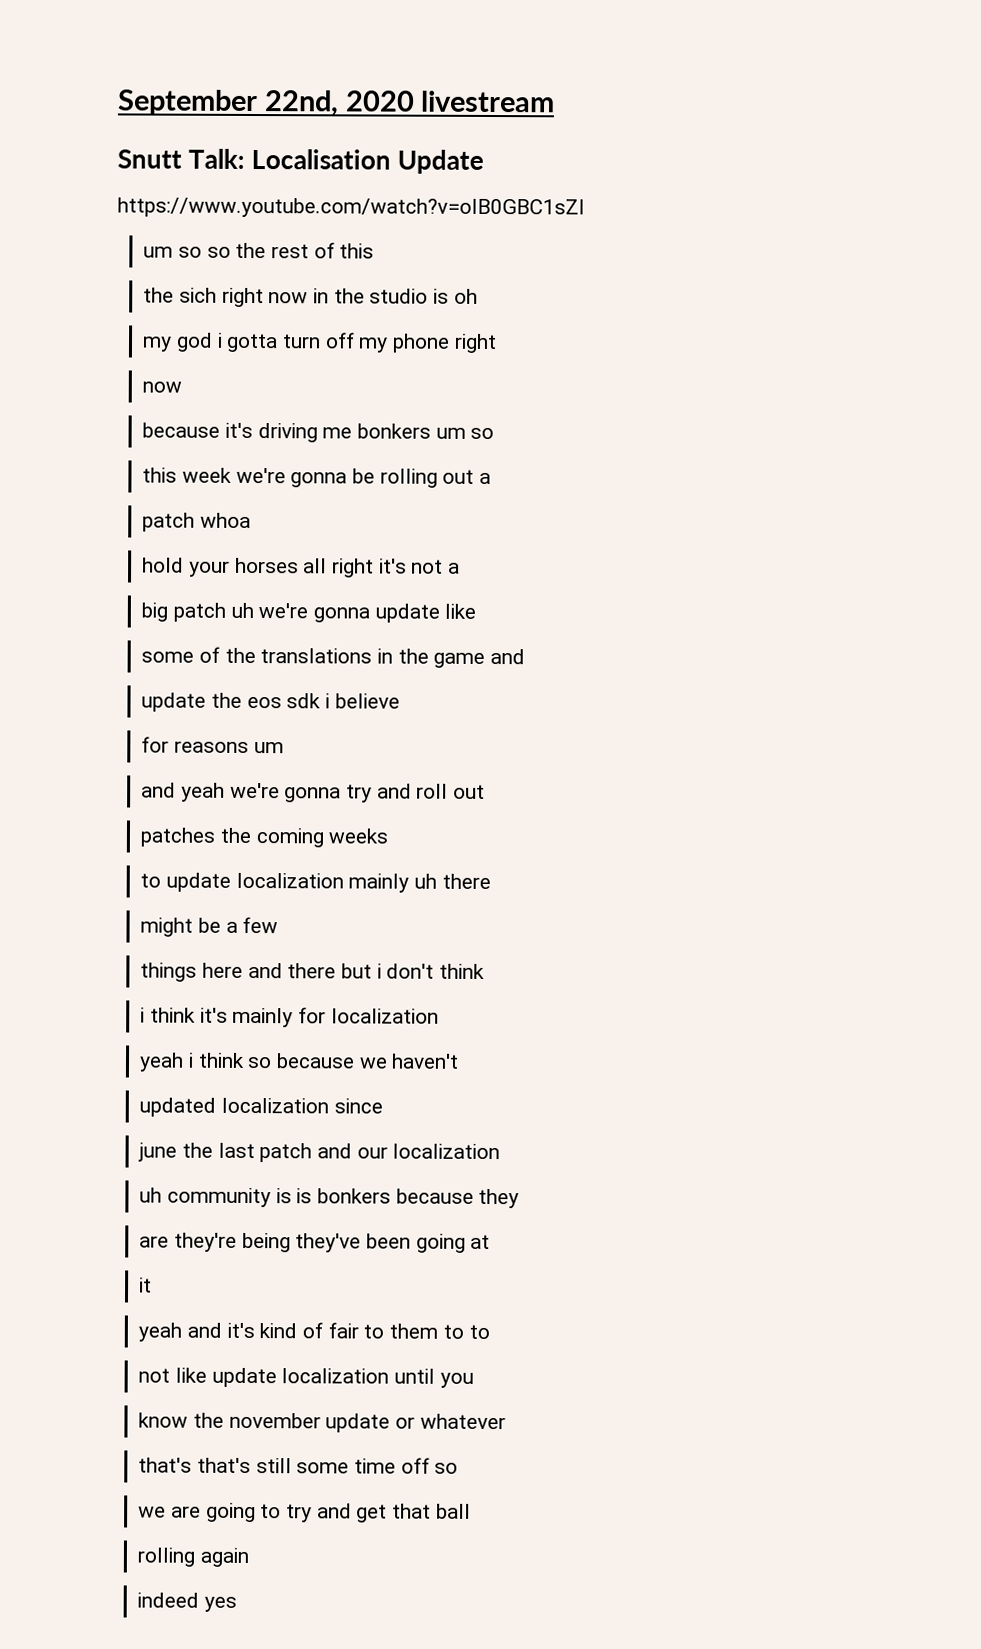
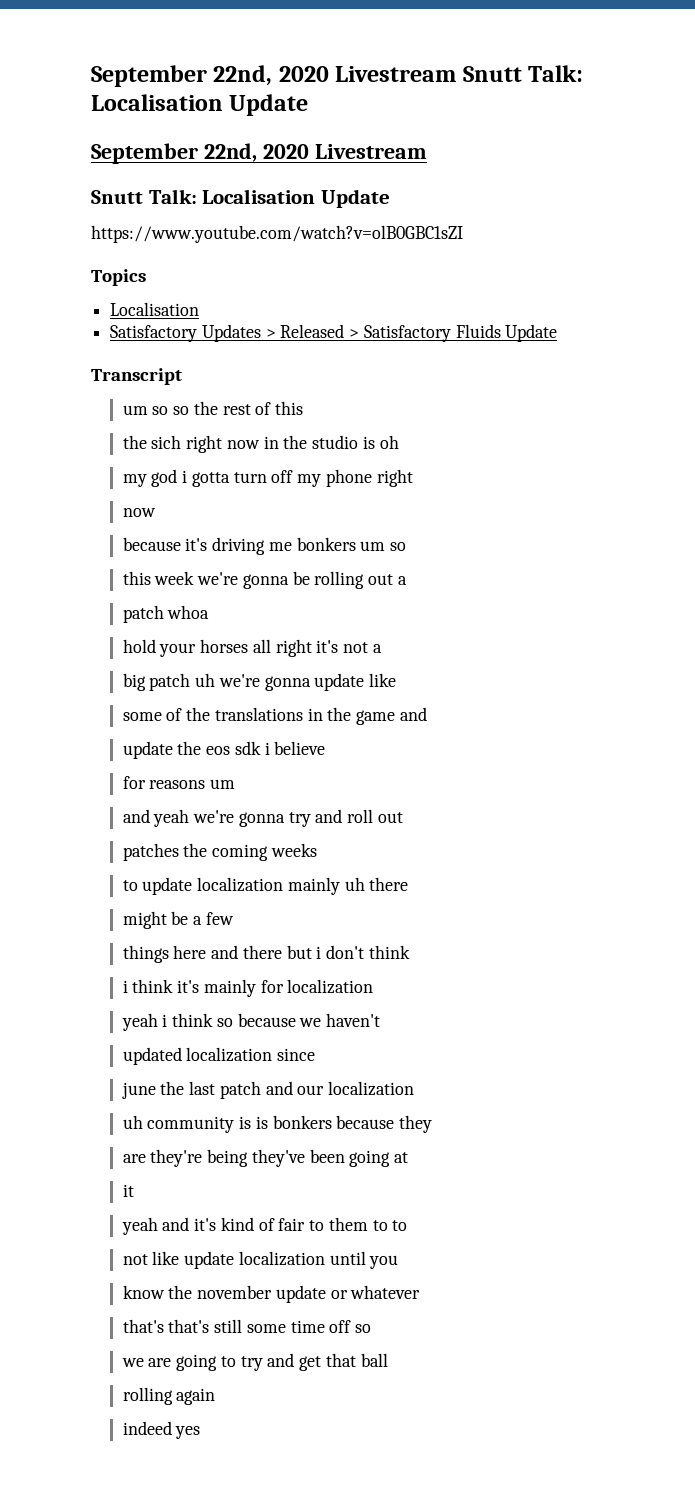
- September 22nd, 2020 livestream
+ September 22nd, 2020 Livestream Snutt Talk: Localisation Update
+ September 22nd, 2020 Livestream
+ Topics
+ Localisation
+ Satisfactory Updates > Released > Satisfactory Fluids Update
+ Transcript

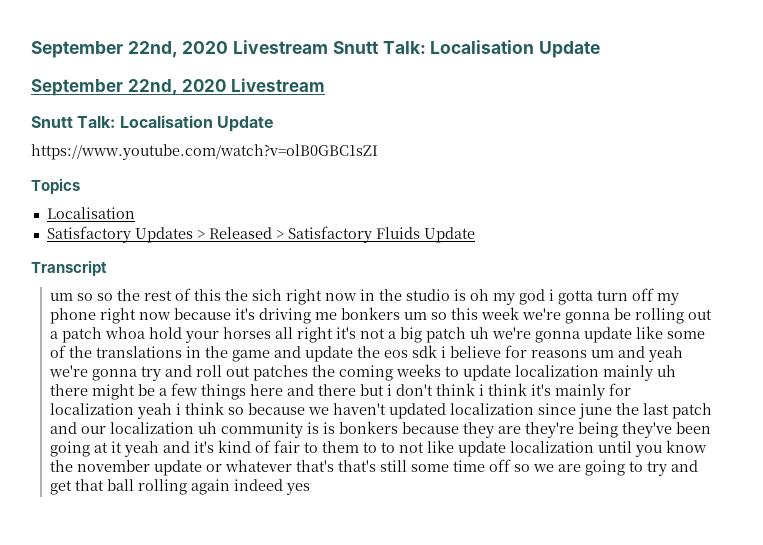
- um so so the rest of this
- the sich right now in the studio is oh
- my god i gotta turn off my phone right
- now
- because it's driving me bonkers um so
- this week we're gonna be rolling out a
- patch whoa
- hold your horses all right it's not a
- big patch uh we're gonna update like
- some of the translations in the game and
- update the eos sdk i believe
- for reasons um
- and yeah we're gonna try and roll out
- patches the coming weeks
- to update localization mainly uh there
- might be a few
- things here and there but i don't think
- i think it's mainly for localization
- yeah i think so because we haven't
- updated localization since
- june the last patch and our localization
- uh community is is bonkers because they
- are they're being they've been going at
- it
- yeah and it's kind of fair to them to to
- not like update localization until you
- know the november update or whatever
- that's that's still some time off so
- we are going to try and get that ball
- rolling again
- indeed yes
+ um so so the rest of this the sich right now in the studio is oh my god i gotta turn off my phone right now because it's driving me bonkers um so this week we're gonna be rolling out a patch whoa hold your horses all right it's not a big patch uh we're gonna update like some of the translations in the game and update the eos sdk i believe for reasons um and yeah we're gonna try and roll out patches the coming weeks to update localization mainly uh there might be a few things here and there but i don't think i think it's mainly for localization yeah i think so because we haven't updated localization since june the last patch and our localization uh community is is bonkers because they are they're being they've been going at it yeah and it's kind of fair to them to to not like update localization until you know the november update or whatever that's that's still some time off so we are going to try and get that ball rolling again indeed yes

